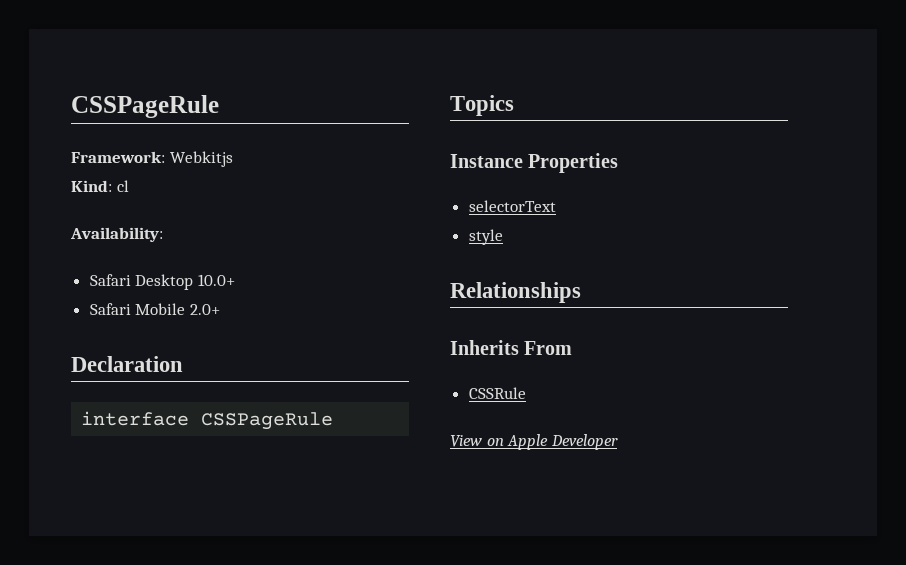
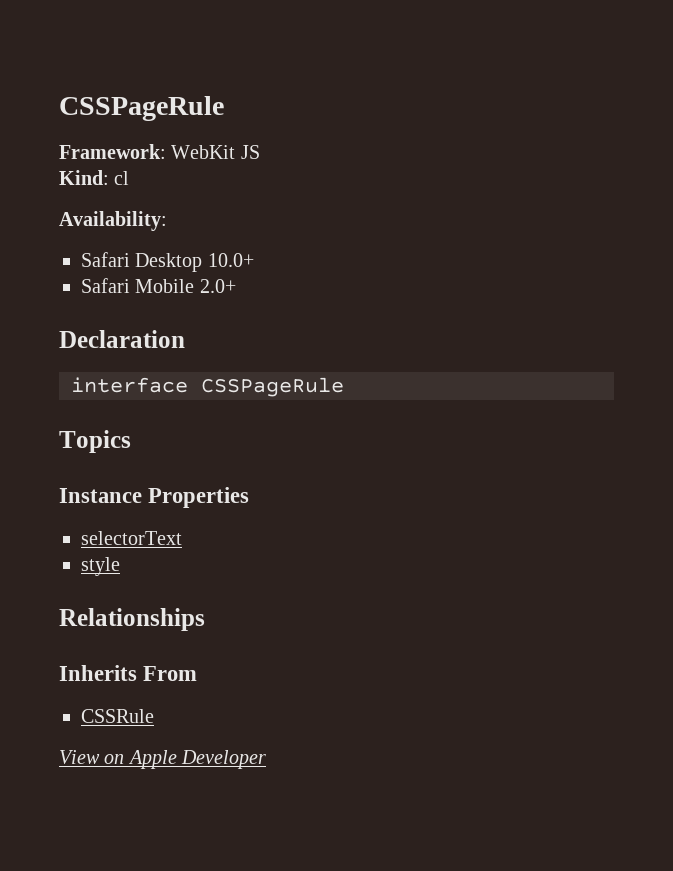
- Framework: Webkitjs
+ Framework: WebKit JS

